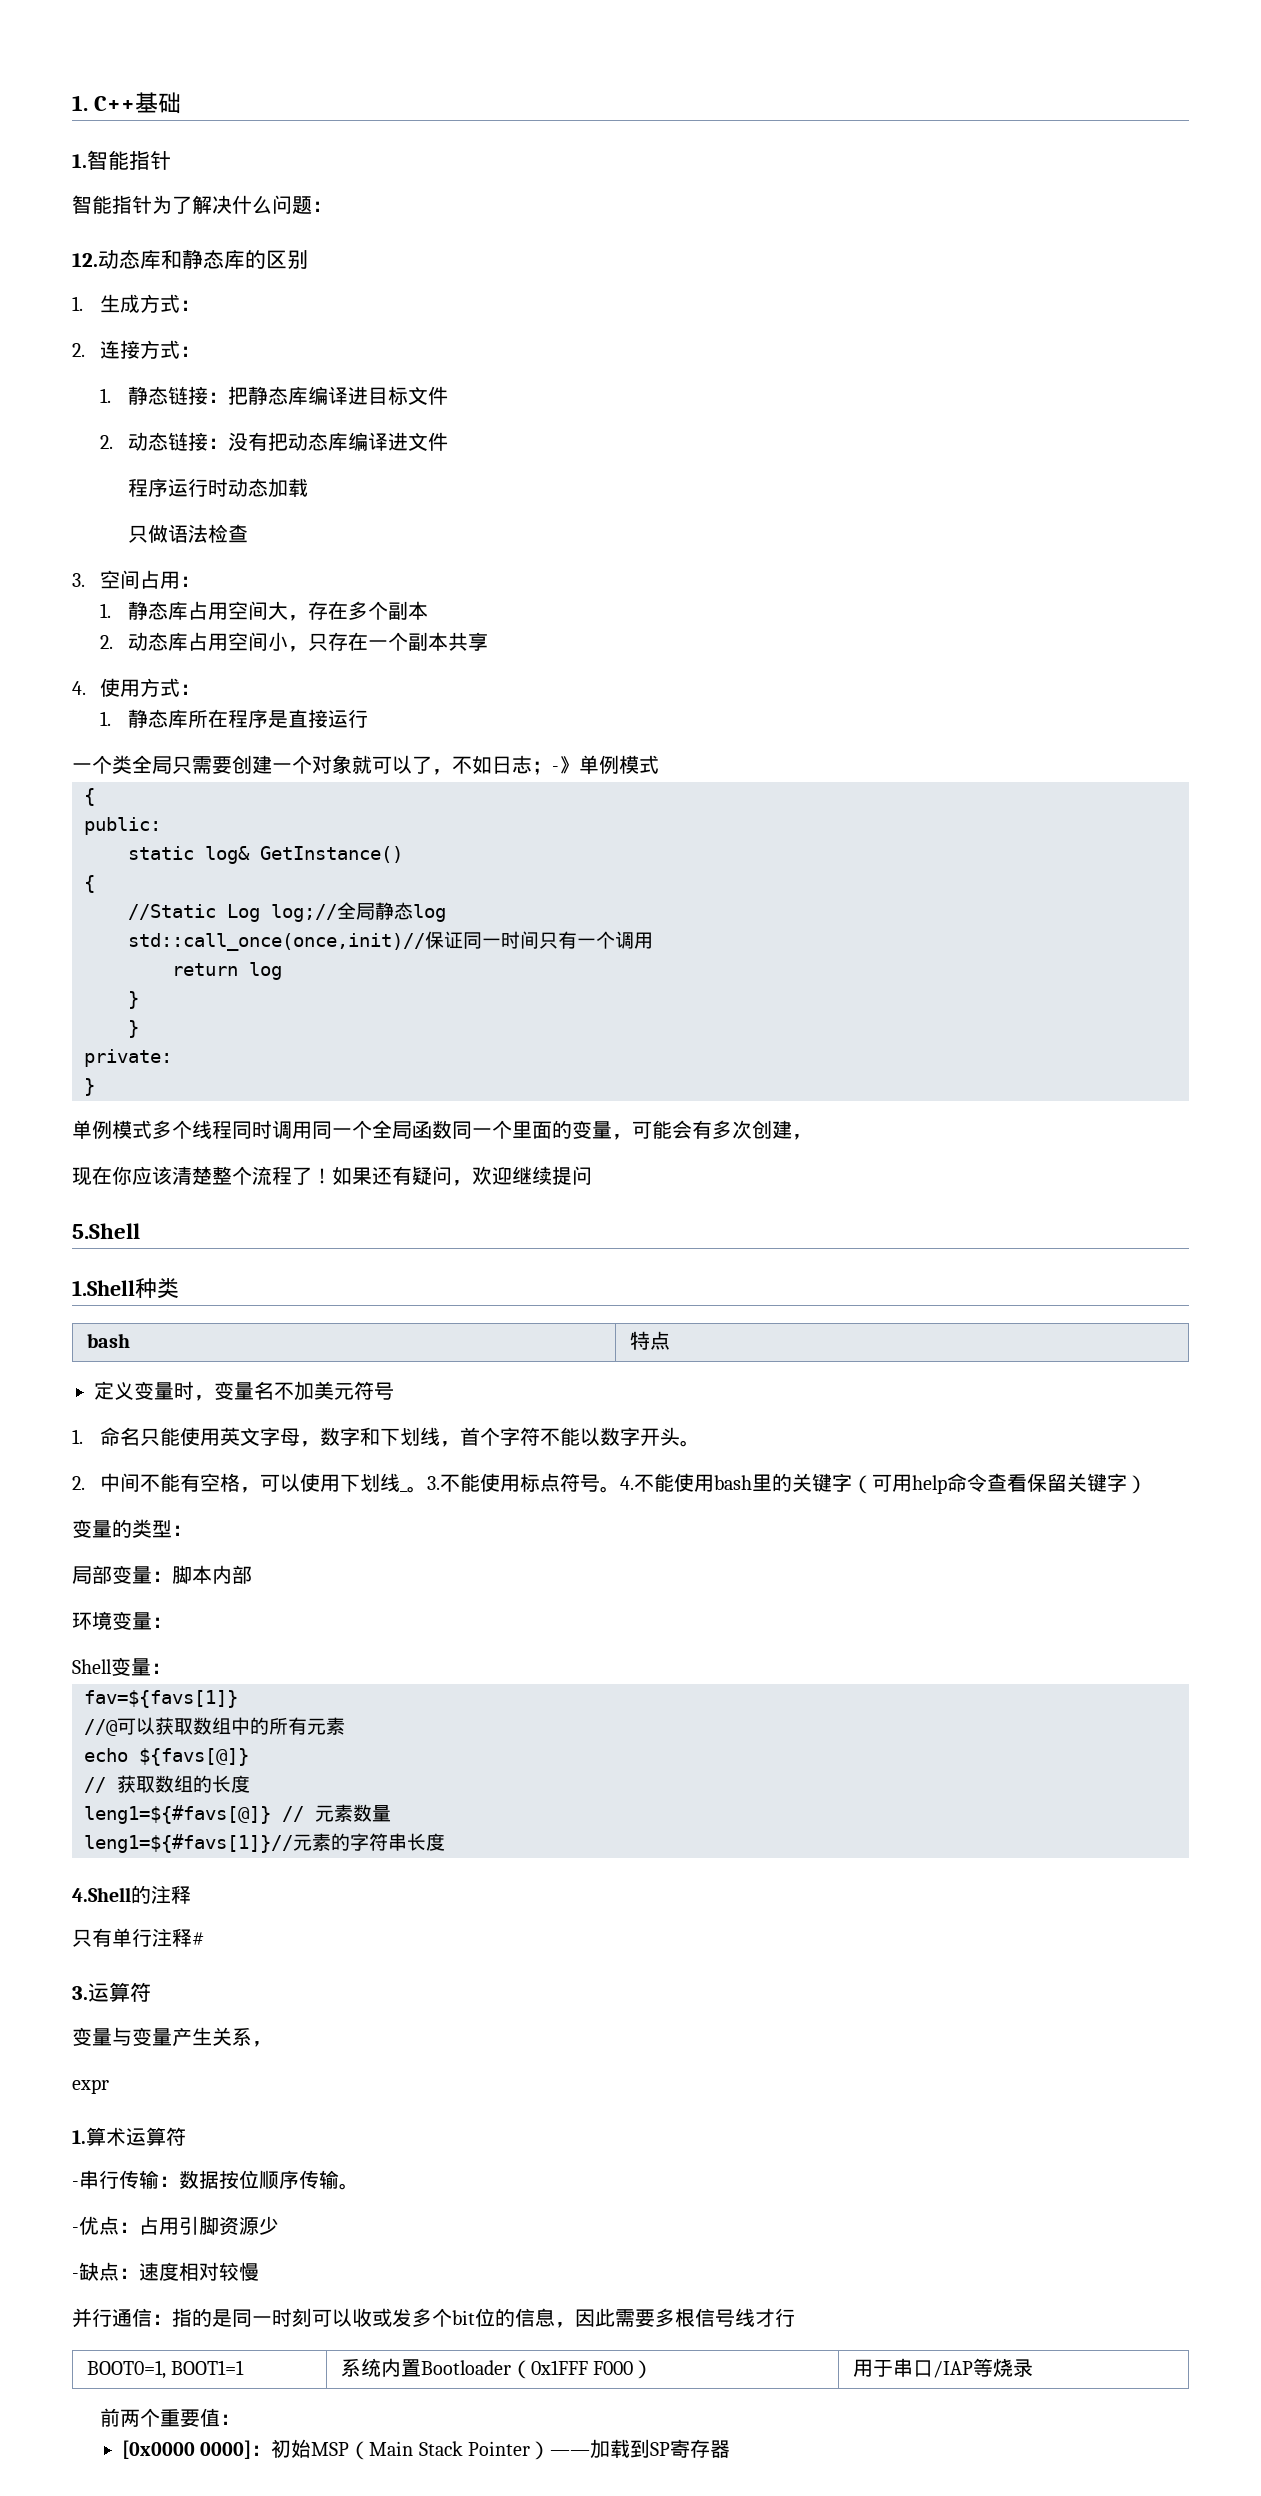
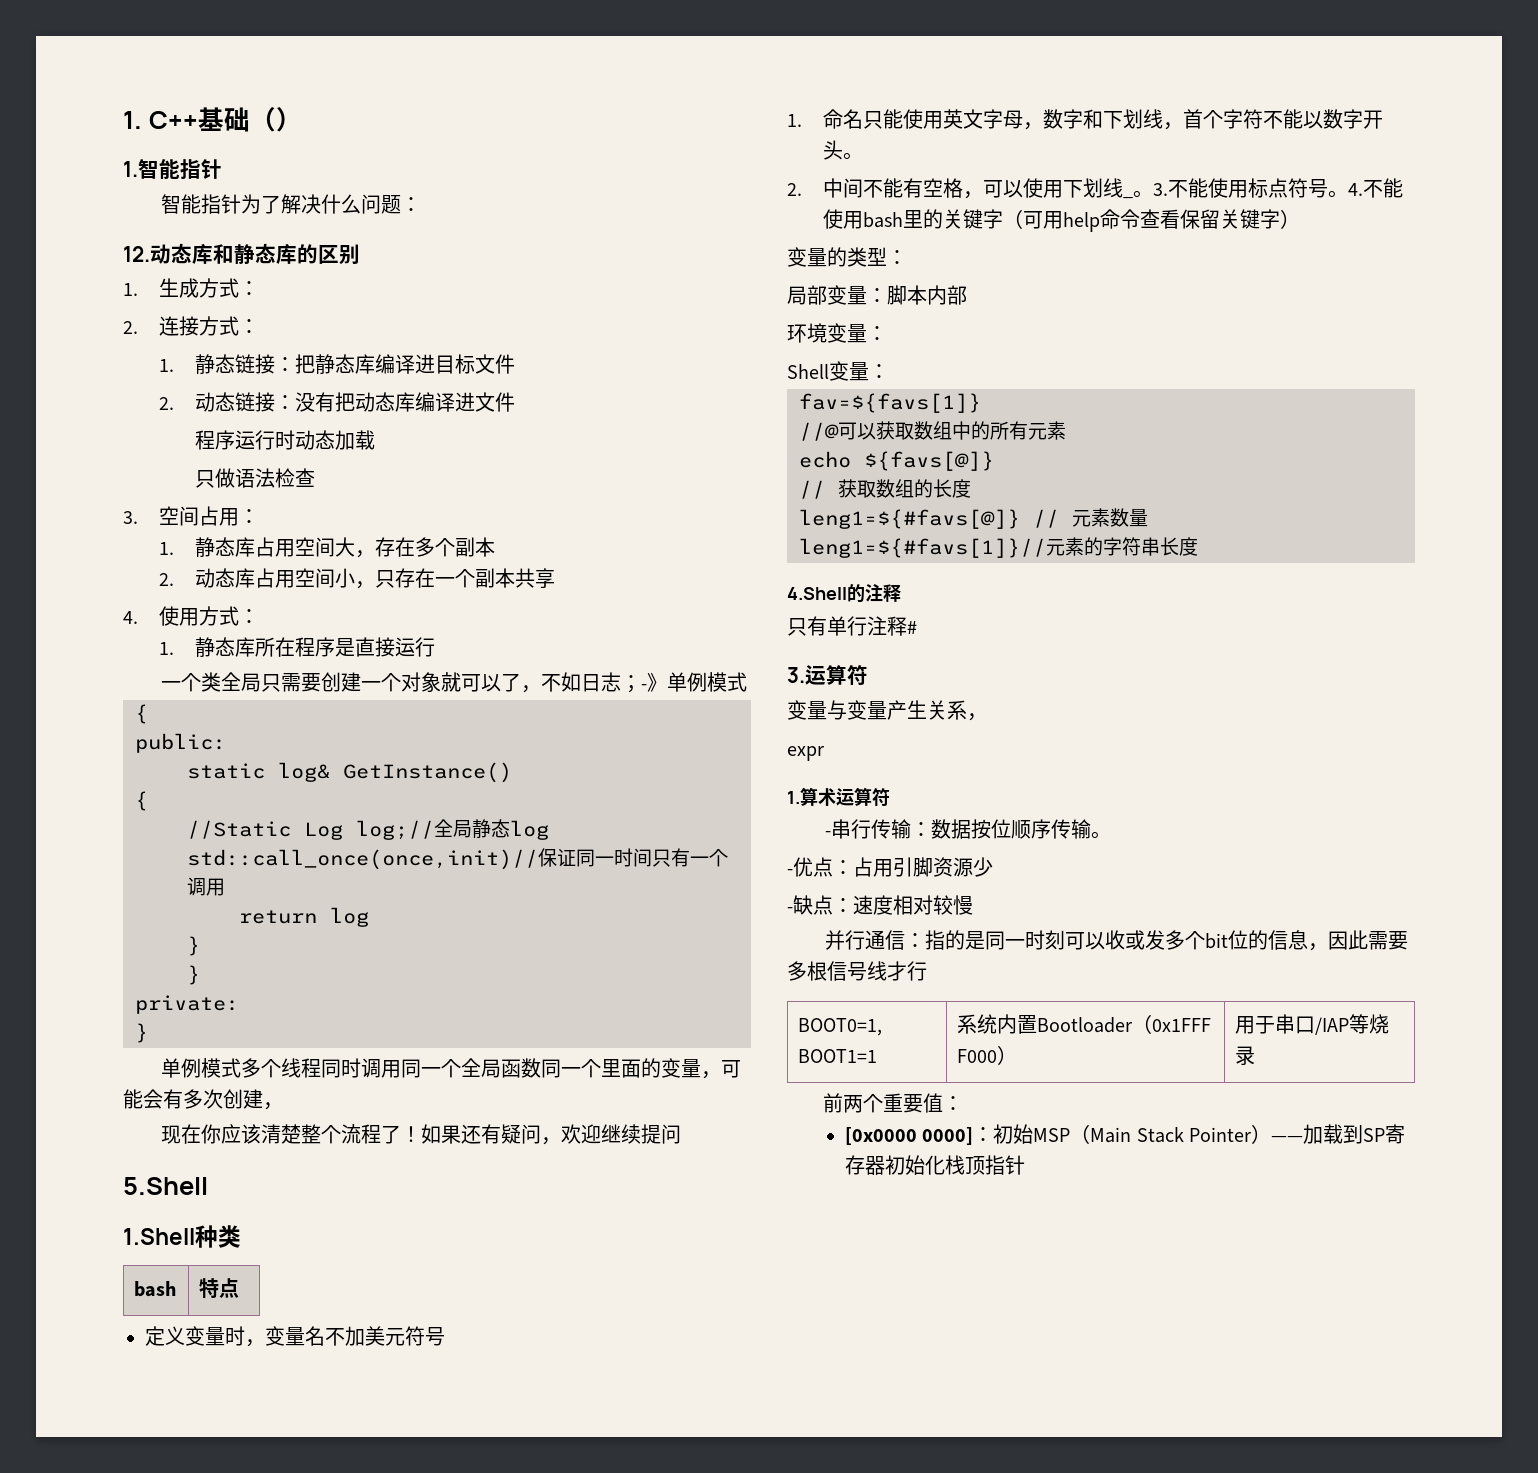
- 1. C++基础
+ 1. C++基础（）
- [0x0000 0000]：初始MSP（Main Stack Pointer）——加载到SP寄存器
+ [0x0000 0000]：初始MSP（Main Stack Pointer）——加载到SP寄存器初始化栈顶指针

